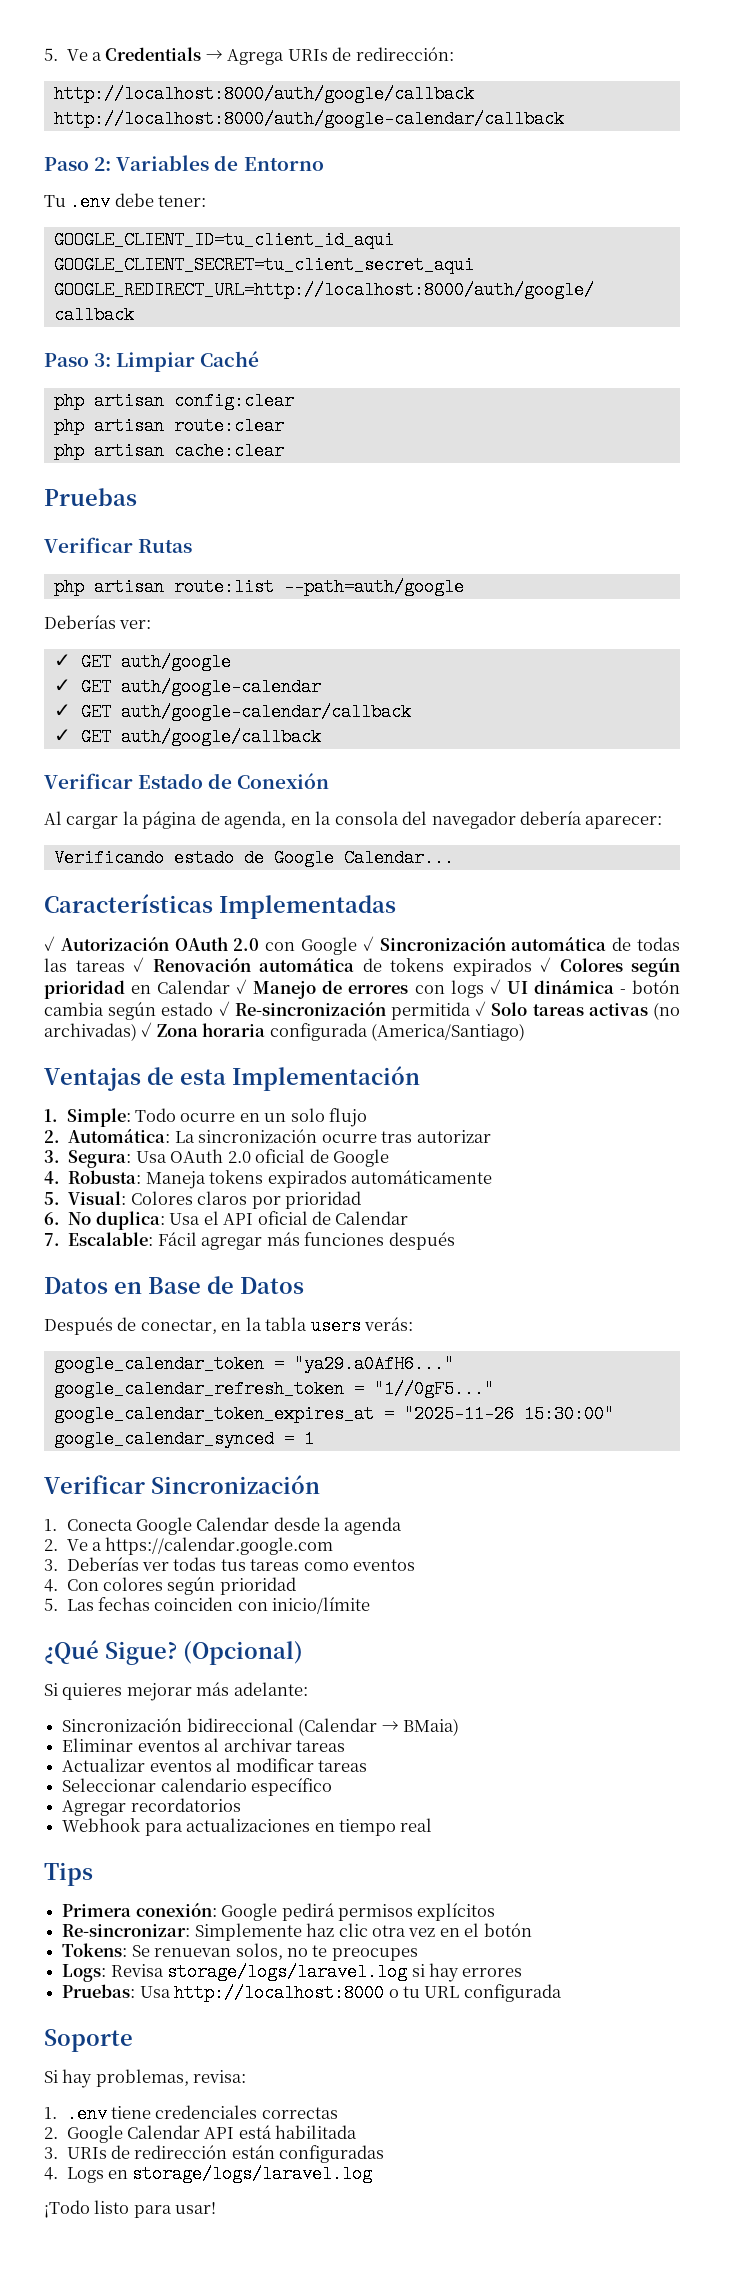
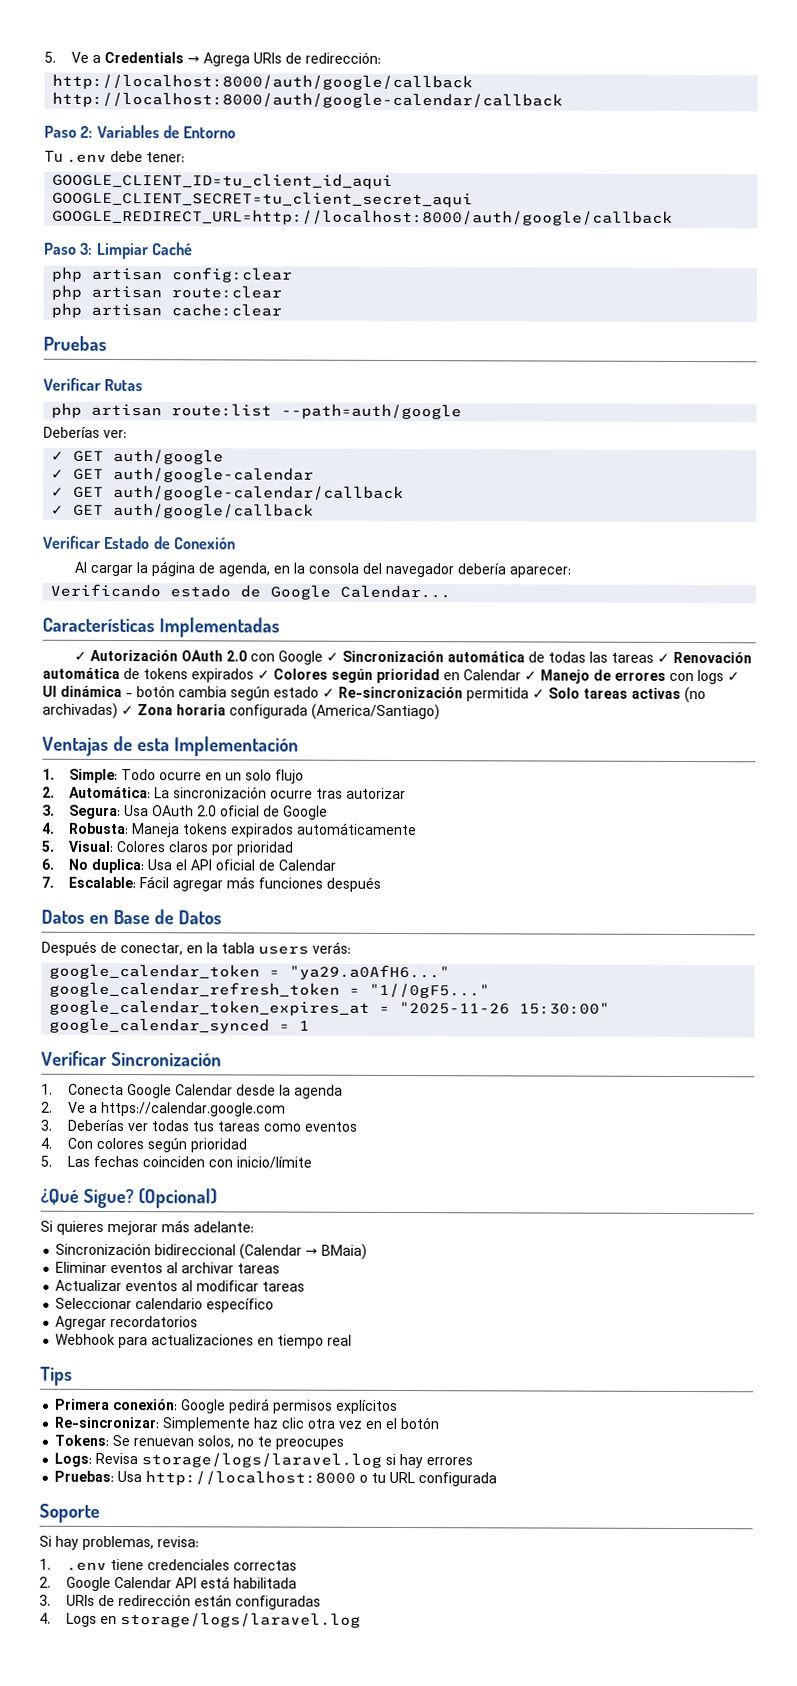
- ¡Todo listo para usar!

